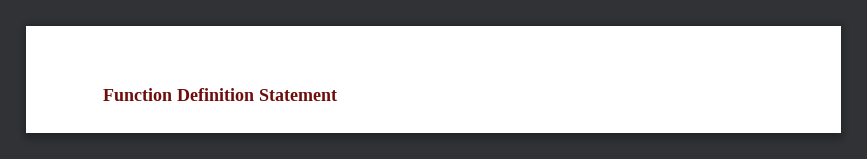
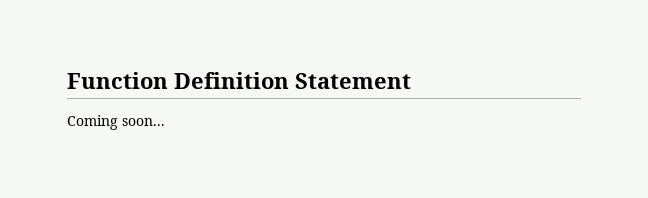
+ Coming soon...

